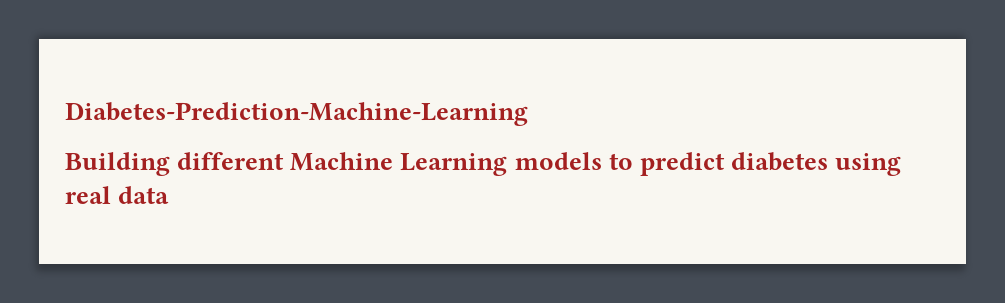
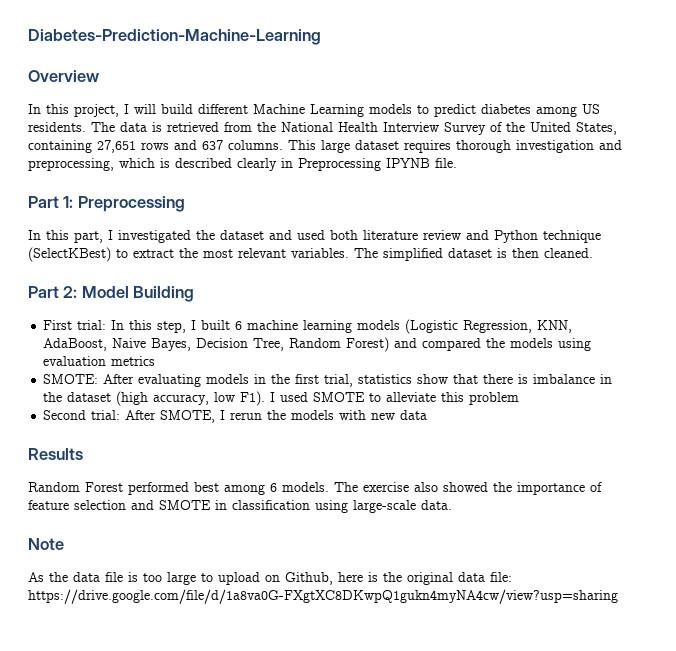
- Building different Machine Learning models to predict diabetes using real data
+ Overview
+ In this project, I will build different Machine Learning models to predict diabetes among US residents. The data is retrieved from the National Health Interview Survey of the United States, containing 27,651 rows and 637 columns. This large dataset requires thorough investigation and preprocessing, which is described clearly in Preprocessing IPYNB file.
+ Part 1: Preprocessing
+ In this part, I investigated the dataset and used both literature review and Python technique (SelectKBest) to extract the most relevant variables. The simplified dataset is then cleaned.
+ Part 2: Model Building
+ First trial: In this step, I built 6 machine learning models (Logistic Regression, KNN, AdaBoost, Naive Bayes, Decision Tree, Random Forest) and compared the models using evaluation metrics
+ SMOTE: After evaluating models in the first trial, statistics show that there is imbalance in the dataset (high accuracy, low F1). I used SMOTE to alleviate this problem
+ Second trial: After SMOTE, I rerun the models with new data
+ Results
+ Random Forest performed best among 6 models. The exercise also showed the importance of feature selection and SMOTE in classification using large-scale data.
+ Note
+ As the data file is too large to upload on Github, here is the original data file: https://drive.google.com/file/d/1a8va0G-FXgtXC8DKwpQ1gukn4myNA4cw/view?usp=sharing

